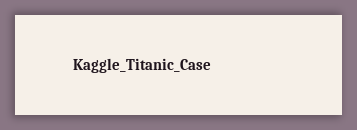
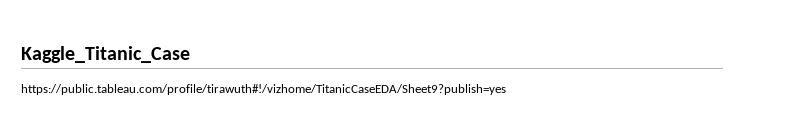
+ https://public.tableau.com/profile/tirawuth#!/vizhome/TitanicCaseEDA/Sheet9?publish=yes

